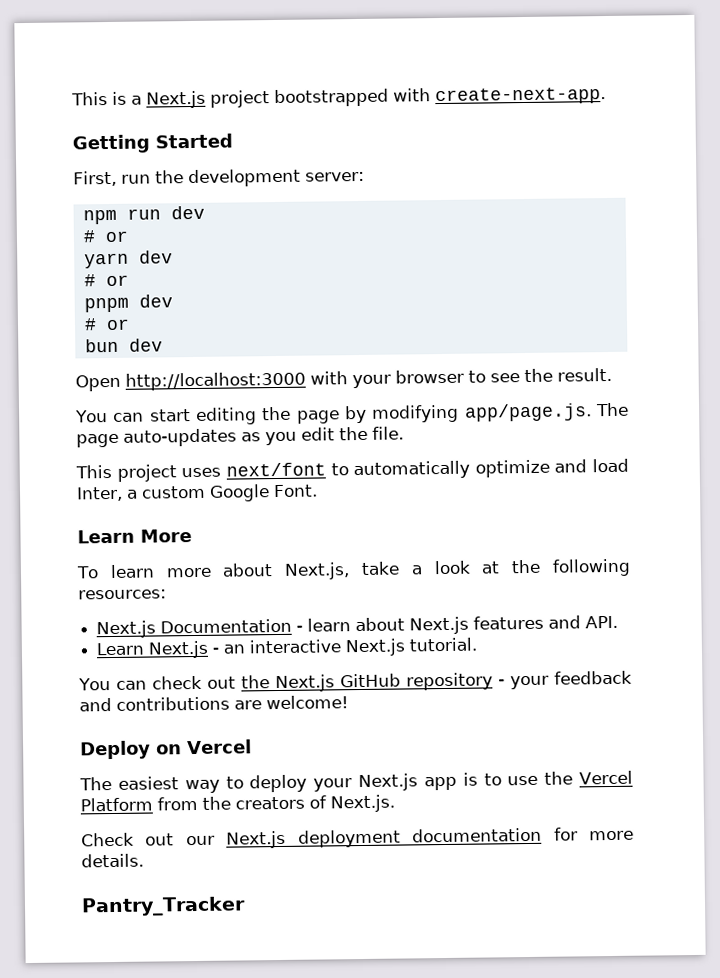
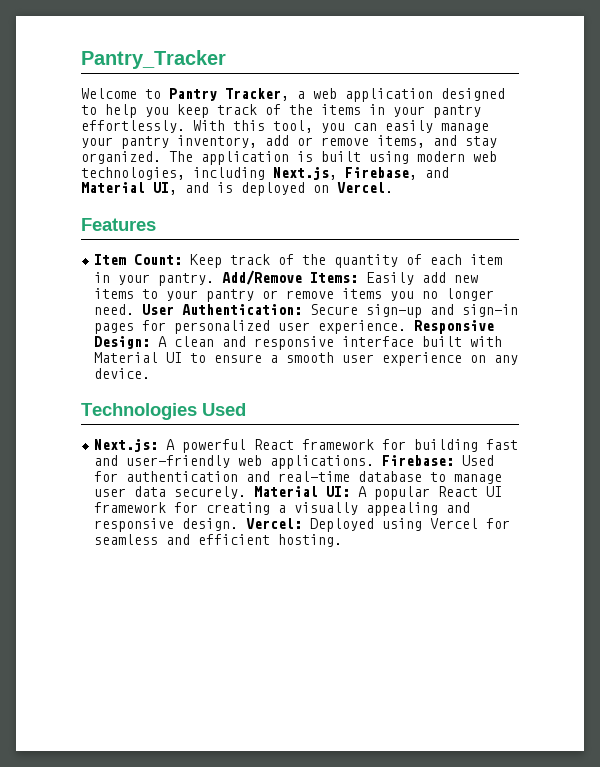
- This is a Next.js project bootstrapped with create-next-app.
- Getting Started
- First, run the development server:
- npm run dev
- # or
- yarn dev
- # or
- pnpm dev
- # or
- bun dev
- Open http://localhost:3000 with your browser to see the result.
- You can start editing the page by modifying app/page.js. The page auto-updates as you edit the file.
- This project uses next/font to automatically optimize and load Inter, a custom Google Font.
- Learn More
- To learn more about Next.js, take a look at the following resources:
- Next.js Documentation - learn about Next.js features and API.
- Learn Next.js - an interactive Next.js tutorial.
- You can check out the Next.js GitHub repository - your feedback and contributions are welcome!
- Deploy on Vercel
- The easiest way to deploy your Next.js app is to use the Vercel Platform from the creators of Next.js.
- Check out our Next.js deployment documentation for more details.
  Pantry_Tracker
+ Welcome to Pantry Tracker, a web application designed to help you keep track of the items in your pantry effortlessly. With this tool, you can easily manage your pantry inventory, add or remove items, and stay organized. The application is built using modern web technologies, including Next.js, Firebase, and Material UI, and is deployed on Vercel.
+ Features
+ Item Count: Keep track of the quantity of each item in your pantry. Add/Remove Items: Easily add new items to your pantry or remove items you no longer need. User Authentication: Secure sign-up and sign-in pages for personalized user experience. Responsive Design: A clean and responsive interface built with Material UI to ensure a smooth user experience on any device.
+ Technologies Used
+ Next.js: A powerful React framework for building fast and user-friendly web applications. Firebase: Used for authentication and real-time database to manage user data securely. Material UI: A popular React UI framework for creating a visually appealing and responsive design. Vercel: Deployed using Vercel for seamless and efficient hosting.

